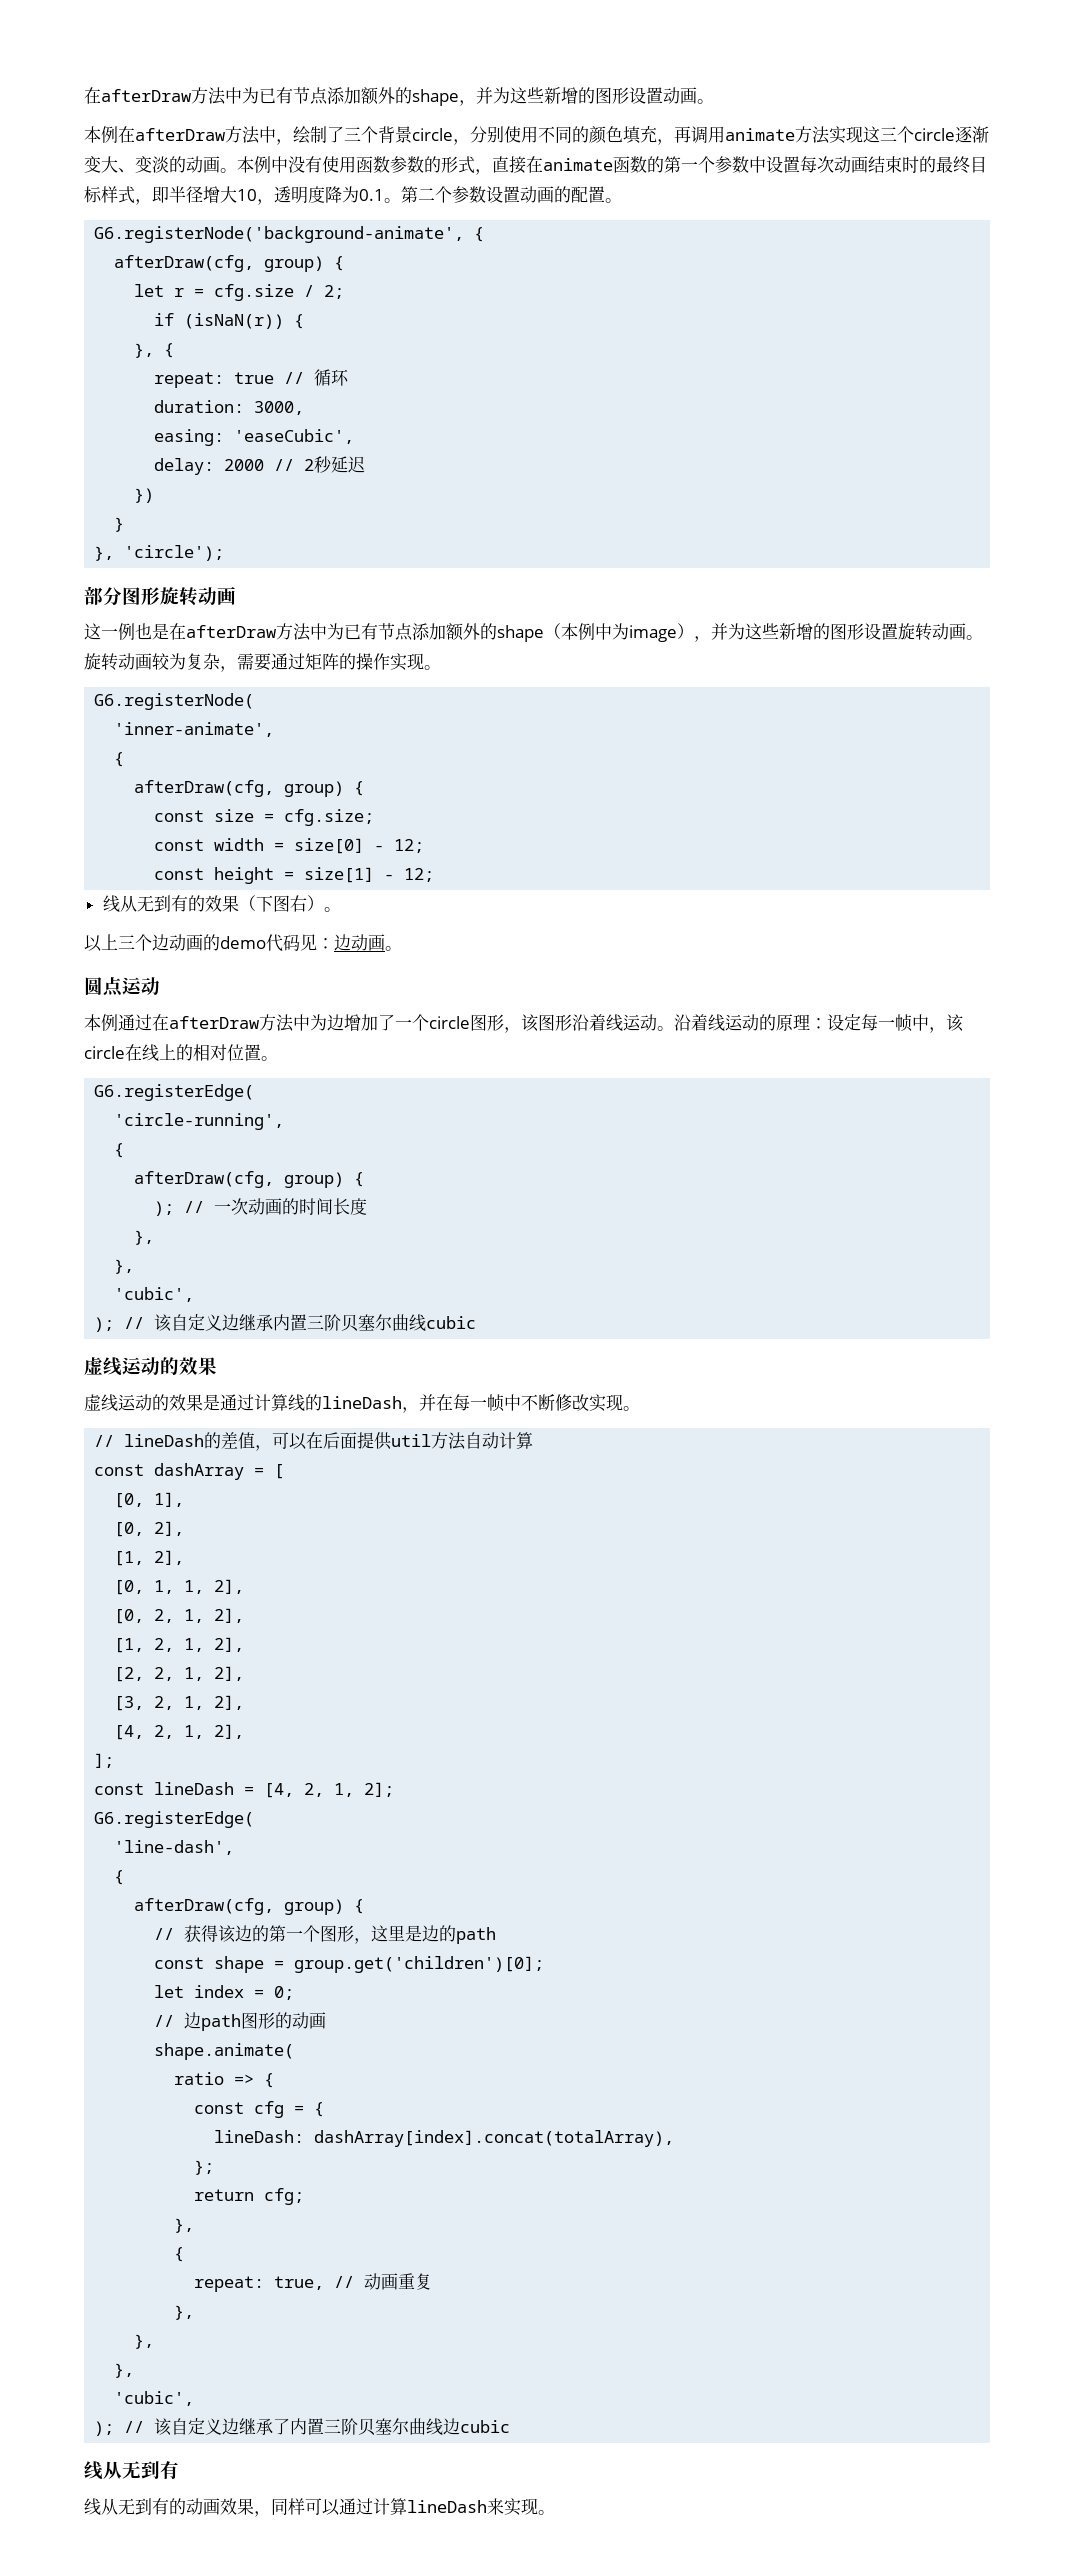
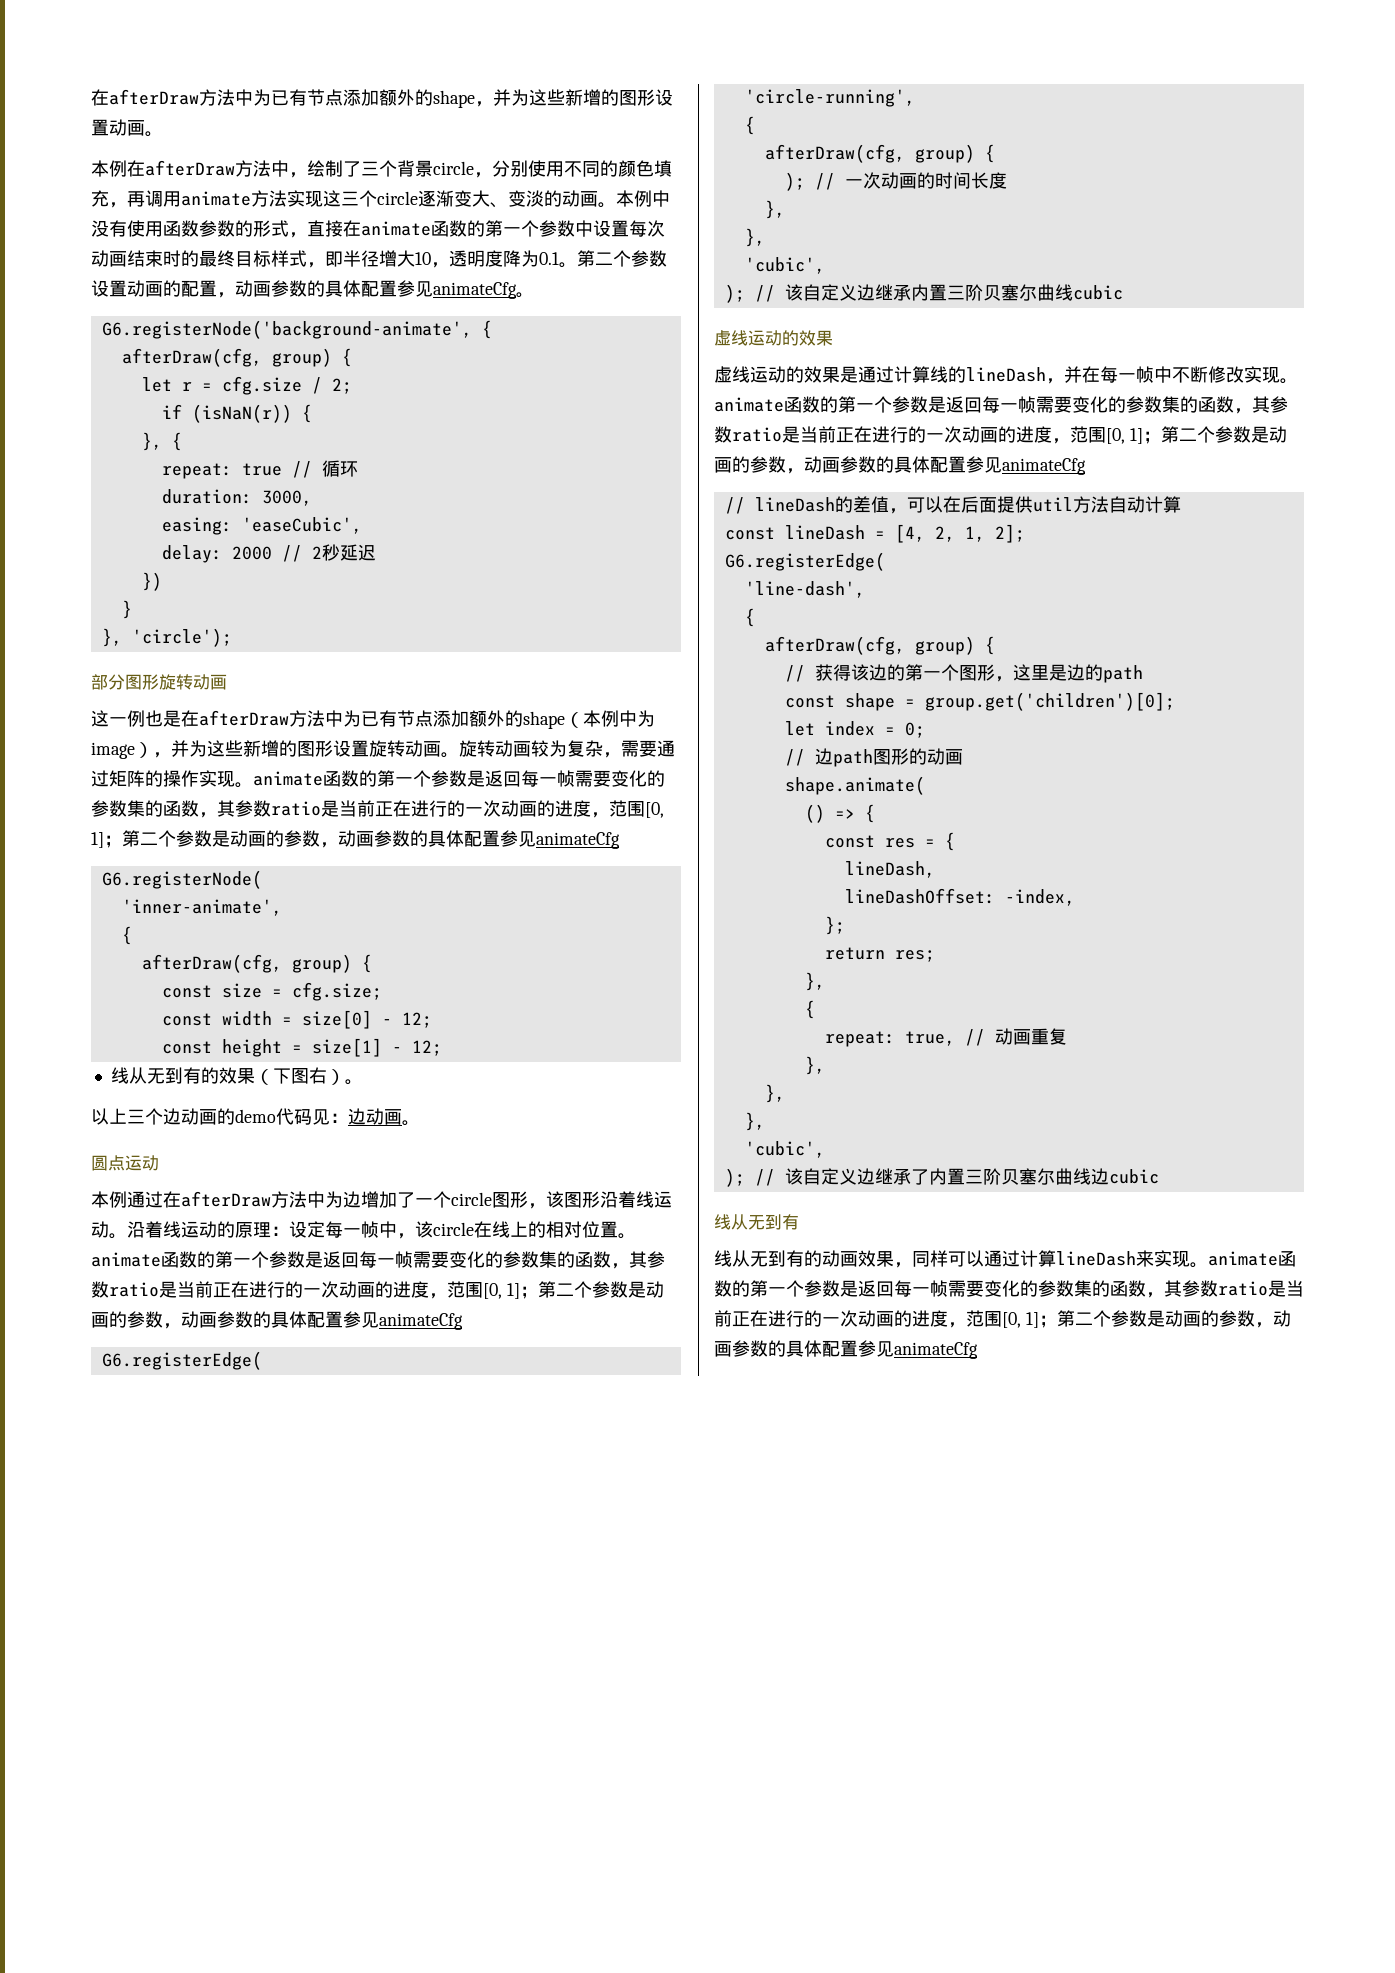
- 第二个参数设置动画的配置。
+ 第二个参数设置动画的配置，动画参数的具体配置参见animateCfg。
- 旋转动画较为复杂，需要通过矩阵的操作实现。
+ 旋转动画较为复杂，需要通过矩阵的操作实现。animate函数的第一个参数是返回每一帧需要变化的参数集的函数，其参数ratio是当前正在进行的一次动画的进度，范围[0, 1]；第二个参数是动画的参数，动画参数的具体配置参见animateCfg
- 沿着线运动的原理：设定每一帧中，该circle在线上的相对位置。
+ 沿着线运动的原理：设定每一帧中，该circle在线上的相对位置。animate函数的第一个参数是返回每一帧需要变化的参数集的函数，其参数ratio是当前正在进行的一次动画的进度，范围[0, 1]；第二个参数是动画的参数，动画参数的具体配置参见animateCfg
- 虚线运动的效果是通过计算线的lineDash，并在每一帧中不断修改实现。
+ 虚线运动的效果是通过计算线的lineDash，并在每一帧中不断修改实现。animate函数的第一个参数是返回每一帧需要变化的参数集的函数，其参数ratio是当前正在进行的一次动画的进度，范围[0, 1]；第二个参数是动画的参数，动画参数的具体配置参见animateCfg
- const dashArray = [
- [0, 1],
- [0, 2],
- [1, 2],
- [0, 1, 1, 2],
- [0, 2, 1, 2],
- [1, 2, 1, 2],
- [2, 2, 1, 2],
- [3, 2, 1, 2],
- [4, 2, 1, 2],
- ];
- ratio => {
+ () => {
- const cfg = {
+ const res = {
- lineDash: dashArray[index].concat(totalArray),
+ lineDash,
+ lineDashOffset: -index,
- return cfg;
+ return res;
- 线从无到有的动画效果，同样可以通过计算lineDash来实现。
+ 线从无到有的动画效果，同样可以通过计算lineDash来实现。animate函数的第一个参数是返回每一帧需要变化的参数集的函数，其参数ratio是当前正在进行的一次动画的进度，范围[0, 1]；第二个参数是动画的参数，动画参数的具体配置参见animateCfg

